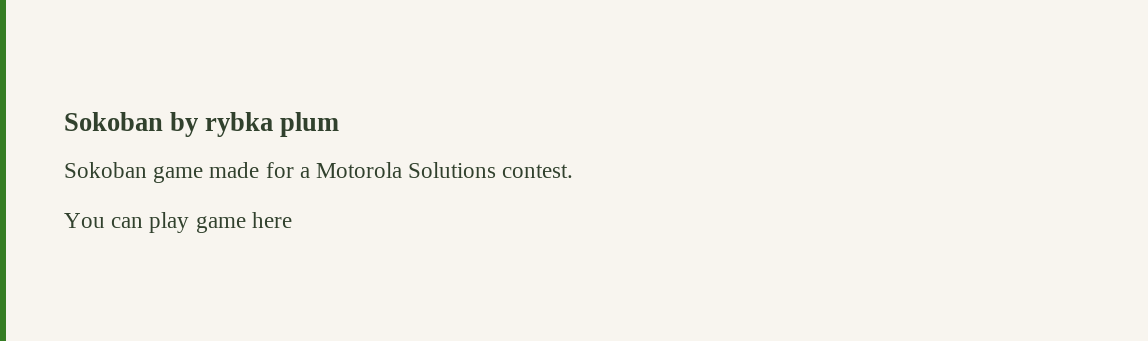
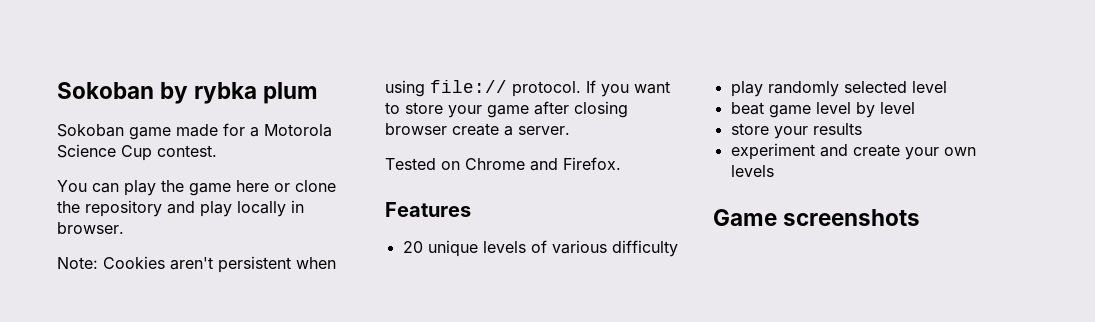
- Sokoban game made for a Motorola Solutions contest.
+ Sokoban game made for a Motorola Science Cup contest.
- You can play game here
+ You can play the game here or clone the repository and play locally in browser.
+ Note: Cookies aren't persistent when using file:// protocol. If you want to store your game after closing browser create a server.
+ Tested on Chrome and Firefox.
+ Features
+ 20 unique levels of various difficulty
+ play randomly selected level
+ beat game level by level
+ store your results
+ experiment and create your own levels
+ Game screenshots

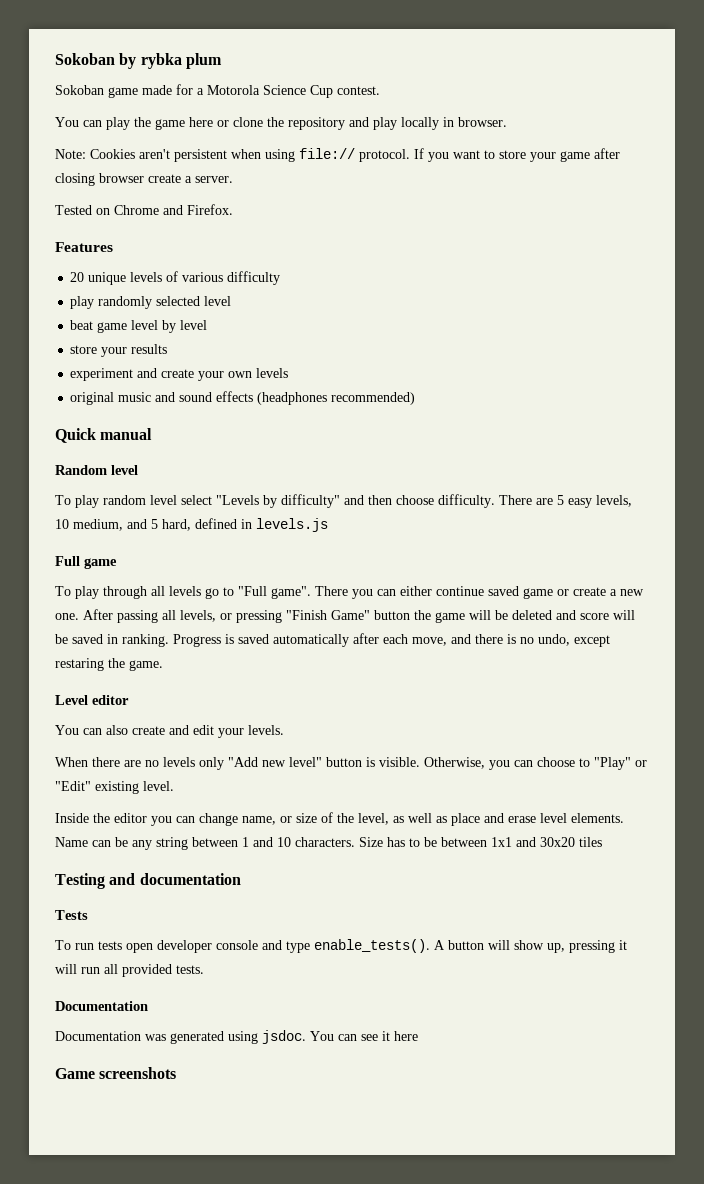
+ original music and sound effects (headphones recommended)
+ Quick manual
+ Random level
+ To play random level select "Levels by difficulty" and then choose difficulty. There are 5 easy levels, 10 medium, and 5 hard, defined in levels.js
+ Full game
+ To play through all levels go to "Full game". There you can either continue saved game or create a new one. After passing all levels, or pressing "Finish Game" button the game will be deleted and score will be saved in ranking. Progress is saved automatically after each move, and there is no undo, except restaring the game.
+ Level editor
+ You can also create and edit your levels.
+ When there are no levels only "Add new level" button is visible. Otherwise, you can choose to "Play" or "Edit" existing level.
+ Inside the editor you can change name, or size of the level, as well as place and erase level elements. Name can be any string between 1 and 10 characters. Size has to be between 1x1 and 30x20 tiles
+ Testing and documentation
+ Tests
+ To run tests open developer console and type enable_tests(). A button will show up, pressing it will run all provided tests.
+ Documentation
+ Documentation was generated using jsdoc. You can see it here

